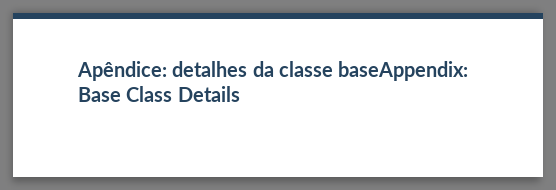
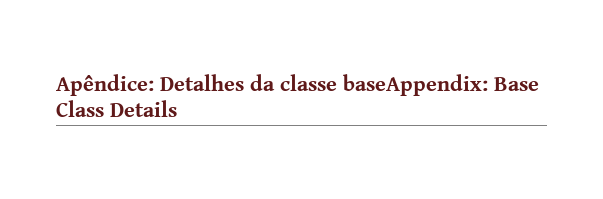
- Apêndice: detalhes da classe baseAppendix: Base Class Details
+ Apêndice: Detalhes da classe baseAppendix: Base Class Details

